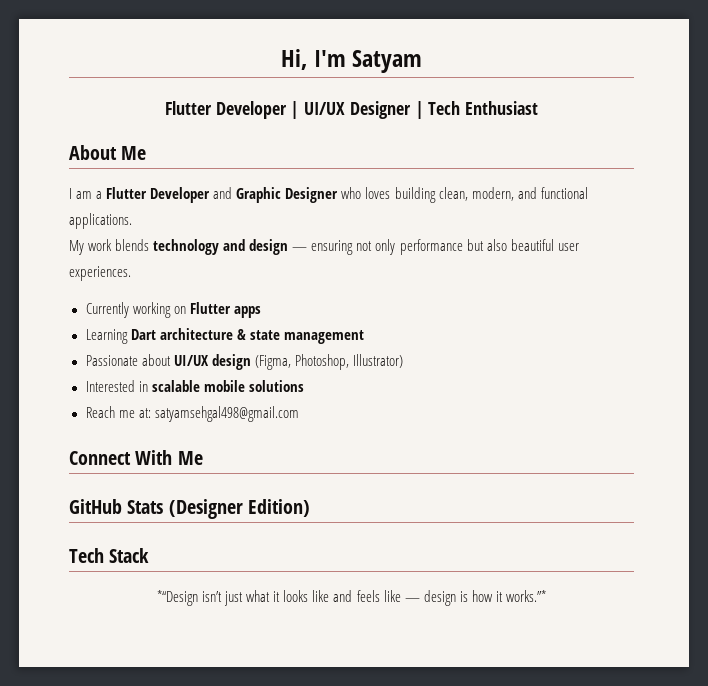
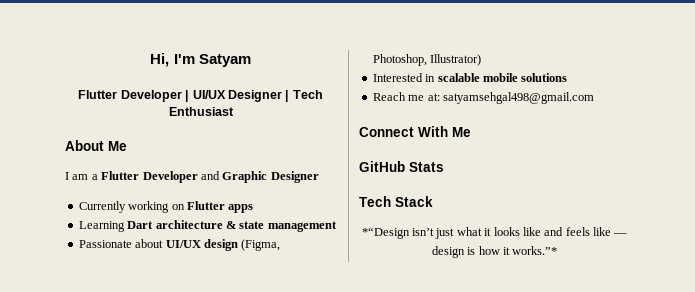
- I am a Flutter Developer and Graphic Designer who loves building clean, modern, and functional applications.
- My work blends technology and design — ensuring not only performance but also beautiful user experiences.
+ I am a Flutter Developer and Graphic Designer
- GitHub Stats (Designer Edition)
+ GitHub Stats

